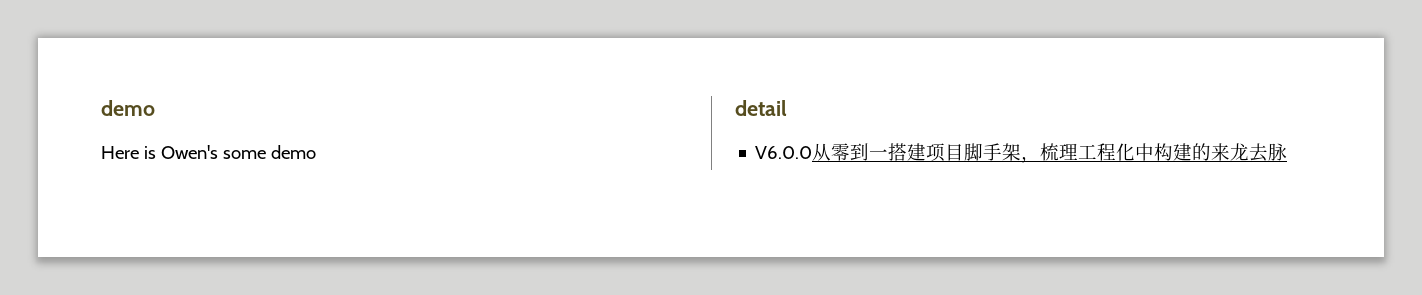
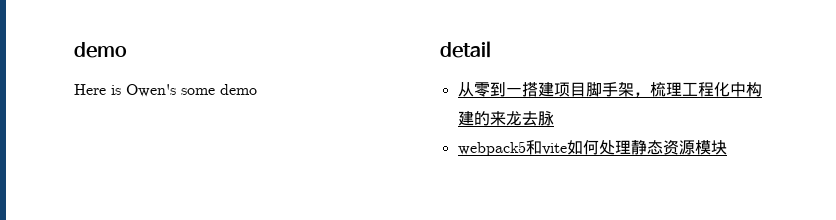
- V6.0.0从零到一搭建项目脚手架，梳理工程化中构建的来龙去脉
+ 从零到一搭建项目脚手架，梳理工程化中构建的来龙去脉
+ webpack5和vite如何处理静态资源模块

